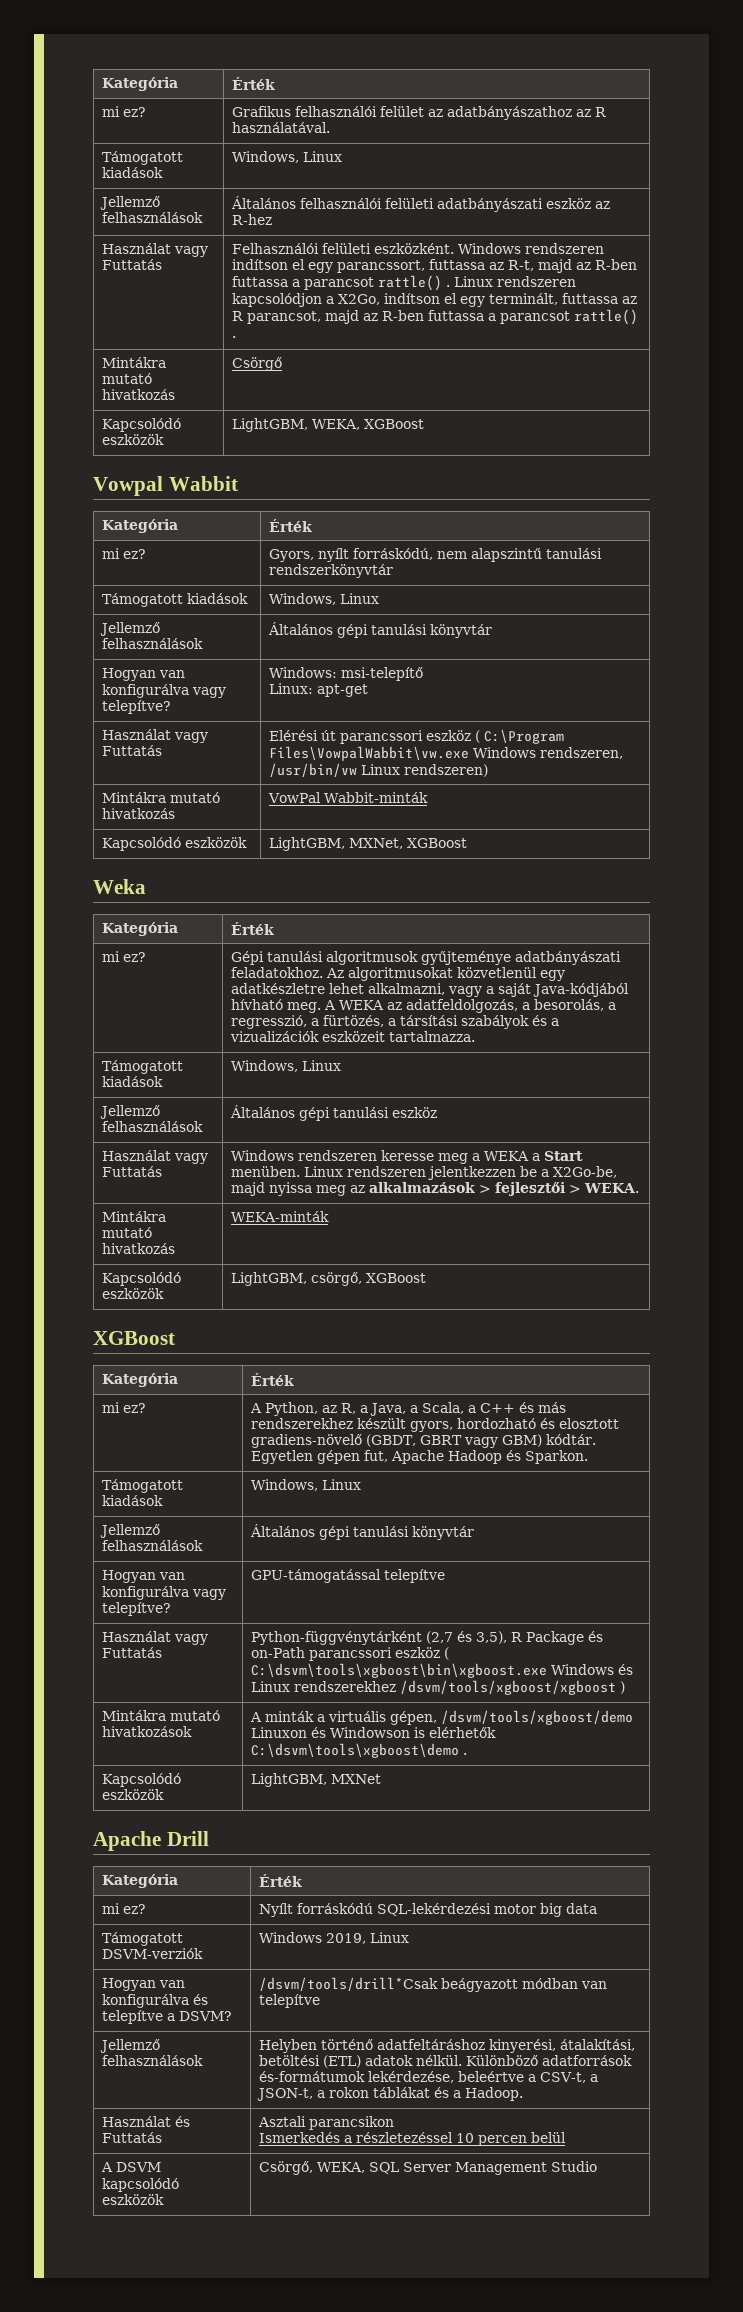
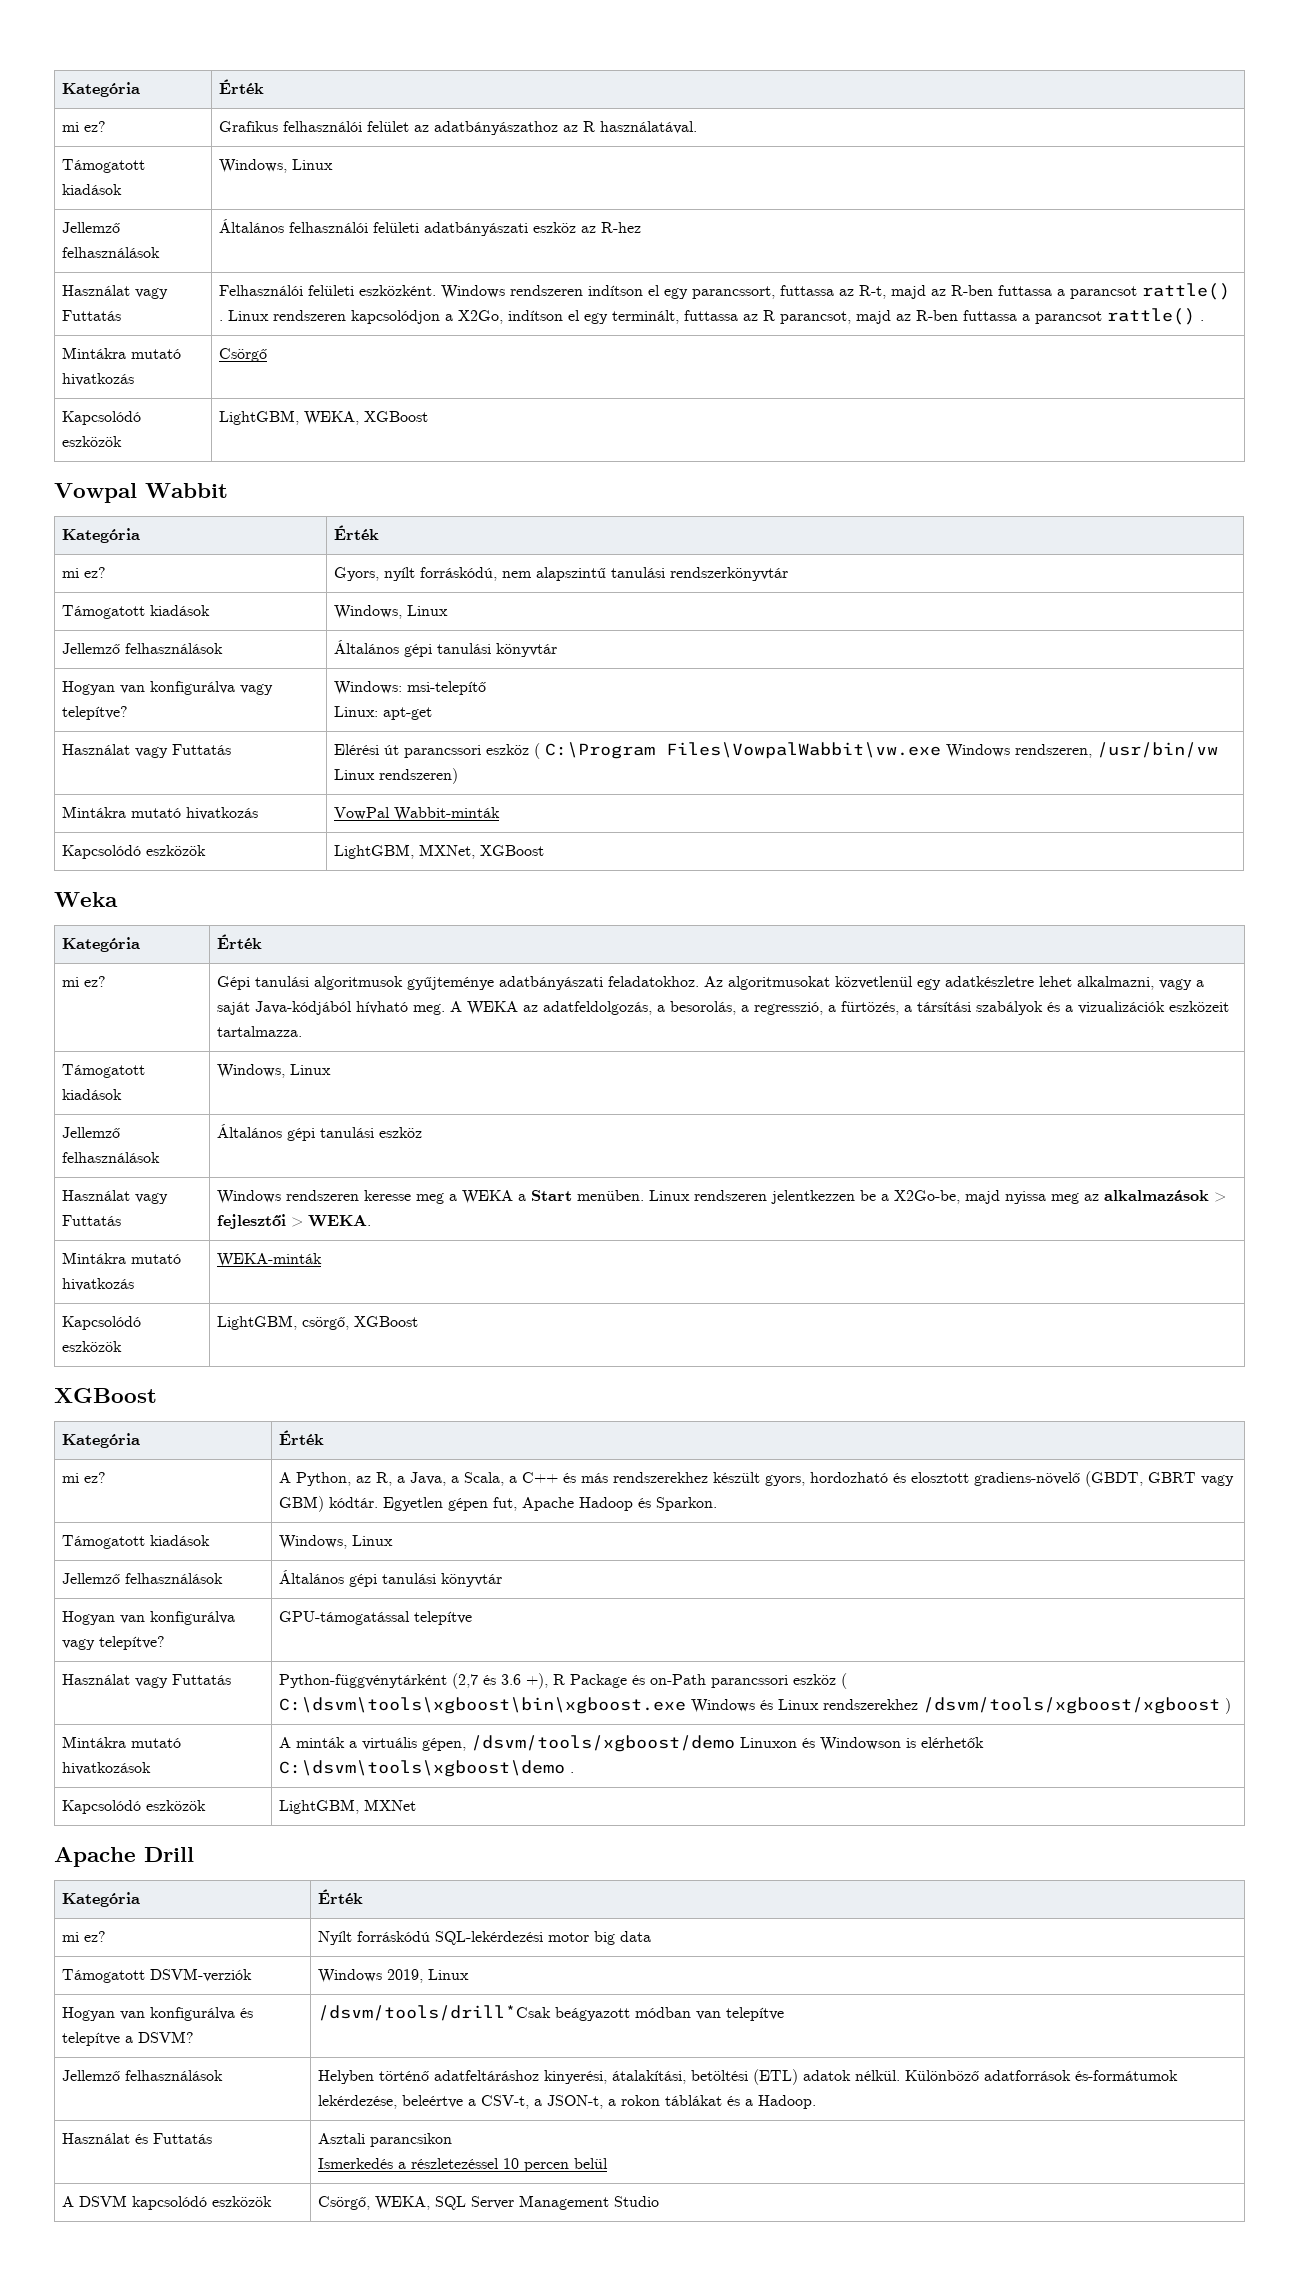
- Használat vagy Futtatás | Python-függvénytárként (2,7 és 3,5), R Package és on-Path parancssori eszköz ( C:\dsvm\tools\xgboost\bin\xgboost.exe Windows és Linux rendszerekhez /dsvm/tools/xgboost/xgboost )
+ Használat vagy Futtatás | Python-függvénytárként (2,7 és 3.6 +), R Package és on-Path parancssori eszköz ( C:\dsvm\tools\xgboost\bin\xgboost.exe Windows és Linux rendszerekhez /dsvm/tools/xgboost/xgboost )

